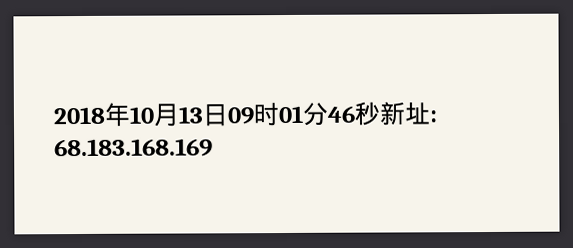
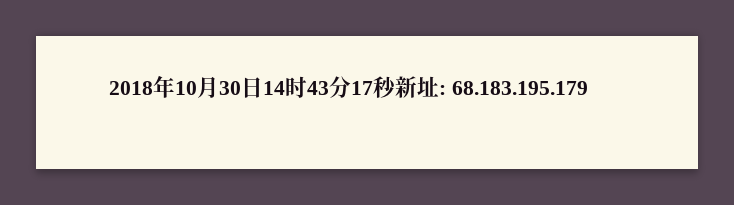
- 2018年10月13日09时01分46秒新址: 68.183.168.169
+ 2018年10月30日14时43分17秒新址: 68.183.195.179

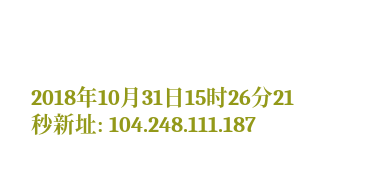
- 2018年10月30日14时43分17秒新址: 68.183.195.179
+ 2018年10月31日15时26分21秒新址: 104.248.111.187

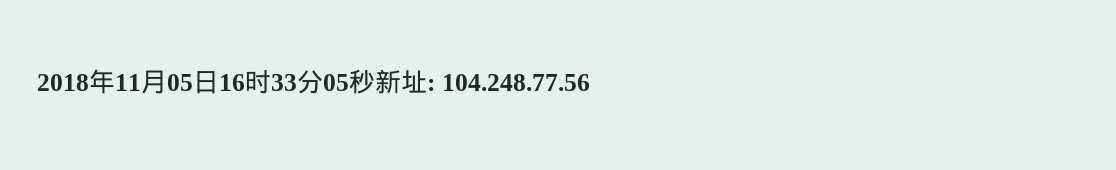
- 2018年10月31日15时26分21秒新址: 104.248.111.187
+ 2018年11月05日16时33分05秒新址: 104.248.77.56

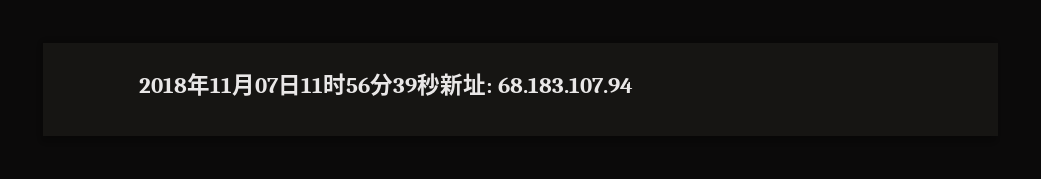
- 2018年11月05日16时33分05秒新址: 104.248.77.56
+ 2018年11月07日11时56分39秒新址: 68.183.107.94

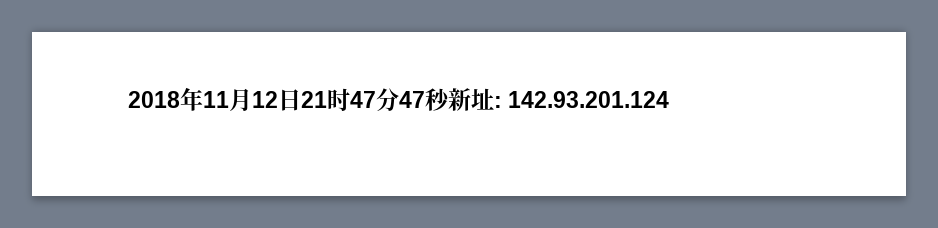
- 2018年11月07日11时56分39秒新址: 68.183.107.94
+ 2018年11月12日21时47分47秒新址: 142.93.201.124

